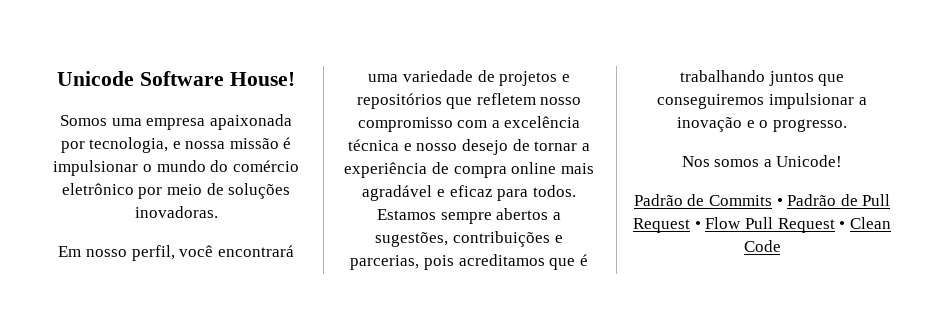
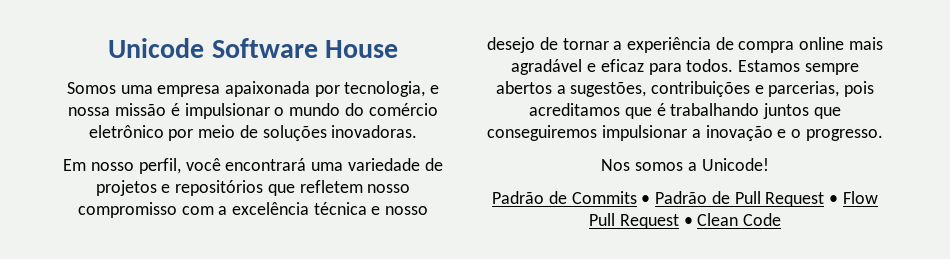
- Unicode Software House!
+ Unicode Software House

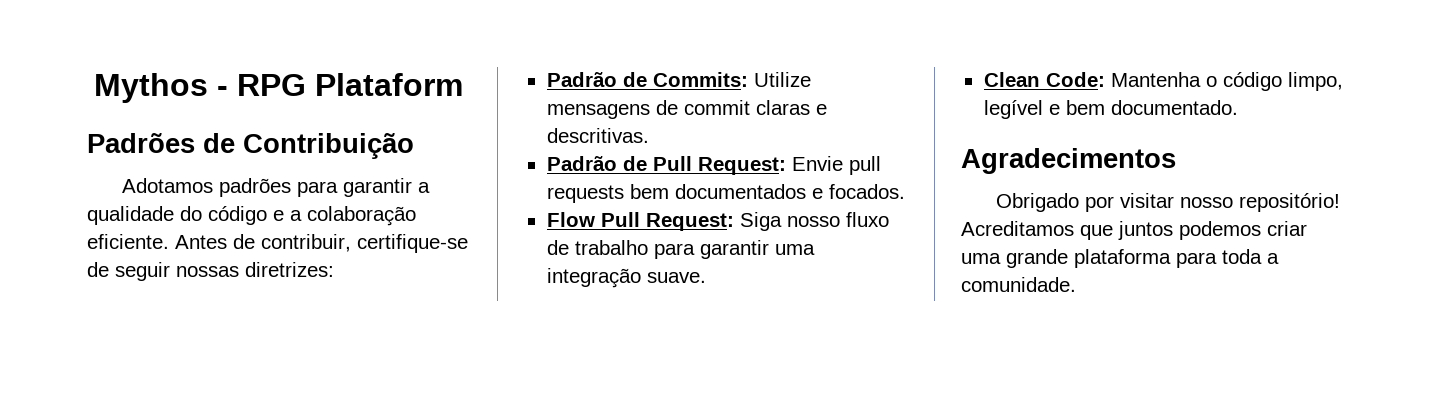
- Unicode Software House
- Somos uma empresa apaixonada por tecnologia, e nossa missão é impulsionar o mundo do comércio eletrônico por meio de soluções inovadoras.
- Em nosso perfil, você encontrará uma variedade de projetos e repositórios que refletem nosso compromisso com a excelência técnica e nosso desejo de tornar a experiência de compra online mais agradável e eficaz para todos. Estamos sempre abertos a sugestões, contribuições e parcerias, pois acreditamos que é trabalhando juntos que conseguiremos impulsionar a inovação e o progresso.
- Nos somos a Unicode!
- Padrão de Commits • Padrão de Pull Request • Flow Pull Request • Clean Code
+ Mythos - RPG Plataform
+ Padrões de Contribuição
+ Adotamos padrões para garantir a qualidade do código e a colaboração eficiente. Antes de contribuir, certifique-se de seguir nossas diretrizes:
+ Padrão de Commits: Utilize mensagens de commit claras e descritivas.
+ Padrão de Pull Request: Envie pull requests bem documentados e focados.
+ Flow Pull Request: Siga nosso fluxo de trabalho para garantir uma integração suave.
+ Clean Code: Mantenha o código limpo, legível e bem documentado.
+ Agradecimentos
+ Obrigado por visitar nosso repositório! Acreditamos que juntos podemos criar uma grande plataforma para toda a comunidade.

